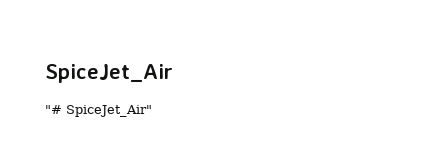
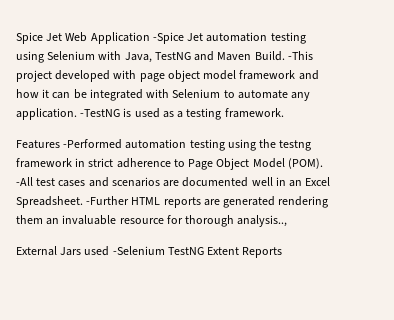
- SpiceJet_Air
- "# SpiceJet_Air"
+ Spice Jet Web Application -Spice Jet automation testing using Selenium with Java, TestNG and Maven Build. -This project developed with page object model framework and how it can be integrated with Selenium to automate any application. -TestNG is used as a testing framework.
+ Features -Performed automation testing using the testng framework in strict adherence to Page Object Model (POM). -All test cases and scenarios are documented well in an Excel Spreadsheet. -Further HTML reports are generated rendering them an invaluable resource for thorough analysis..,
+ External Jars used -Selenium TestNG Extent Reports

